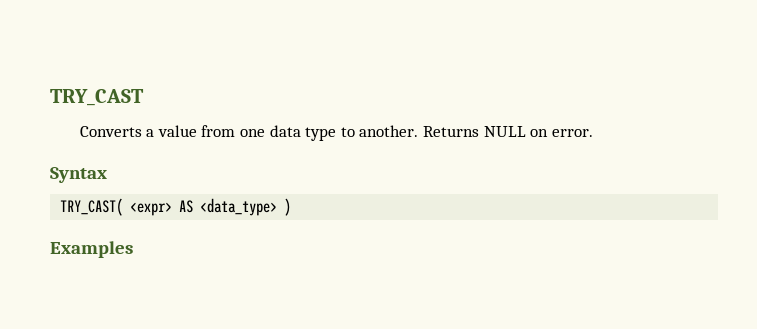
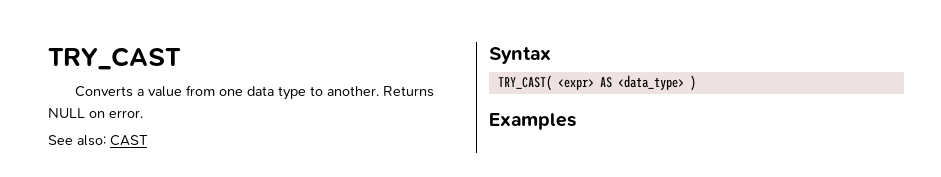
+ See also: CAST

